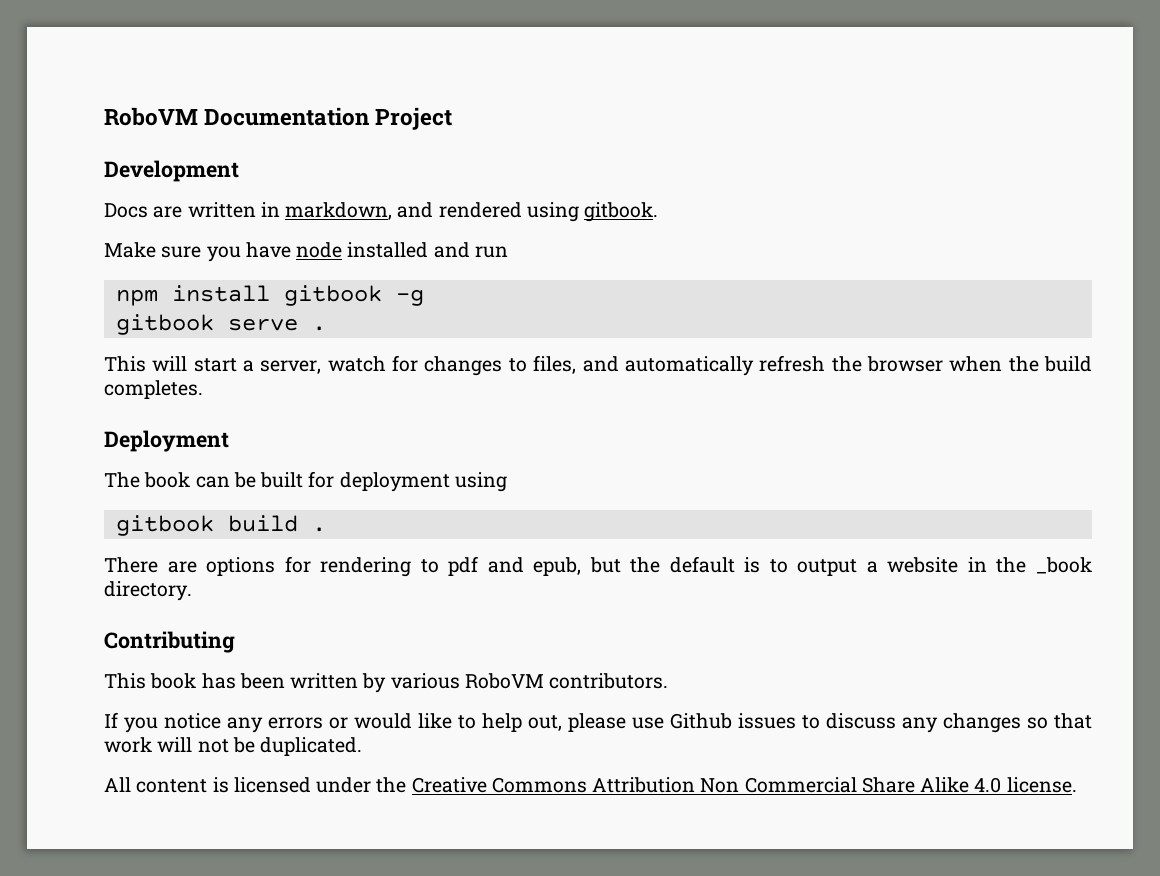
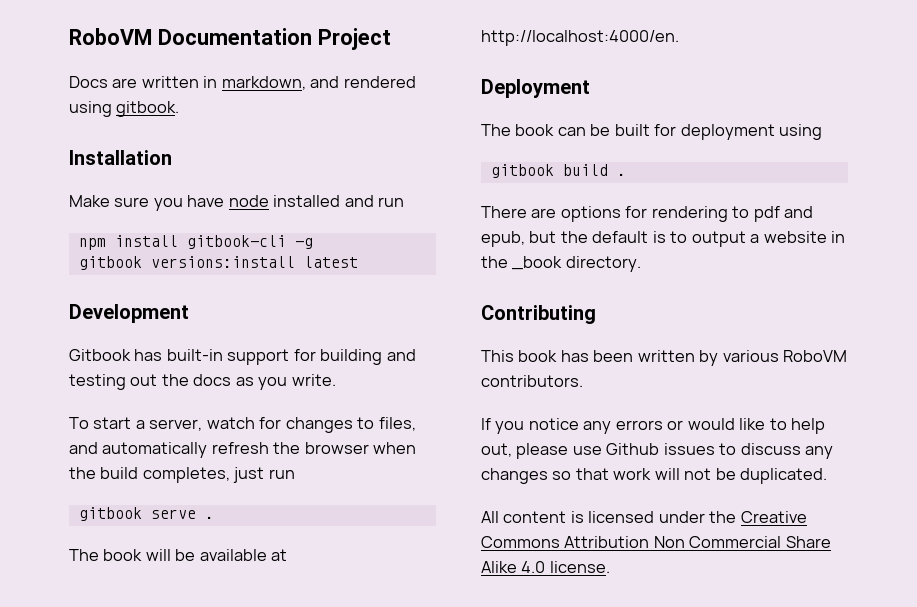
- Development
+ Installation
- npm install gitbook -g
+ npm install gitbook-cli -g
+ gitbook versions:install latest
+ Development
+ Gitbook has built-in support for building and testing out the docs as you write.
+ To start a server, watch for changes to files, and automatically refresh the browser when the build completes, just run
  gitbook serve .
- This will start a server, watch for changes to files, and automatically refresh the browser when the build completes.
+ The book will be available at http://localhost:4000/en.

